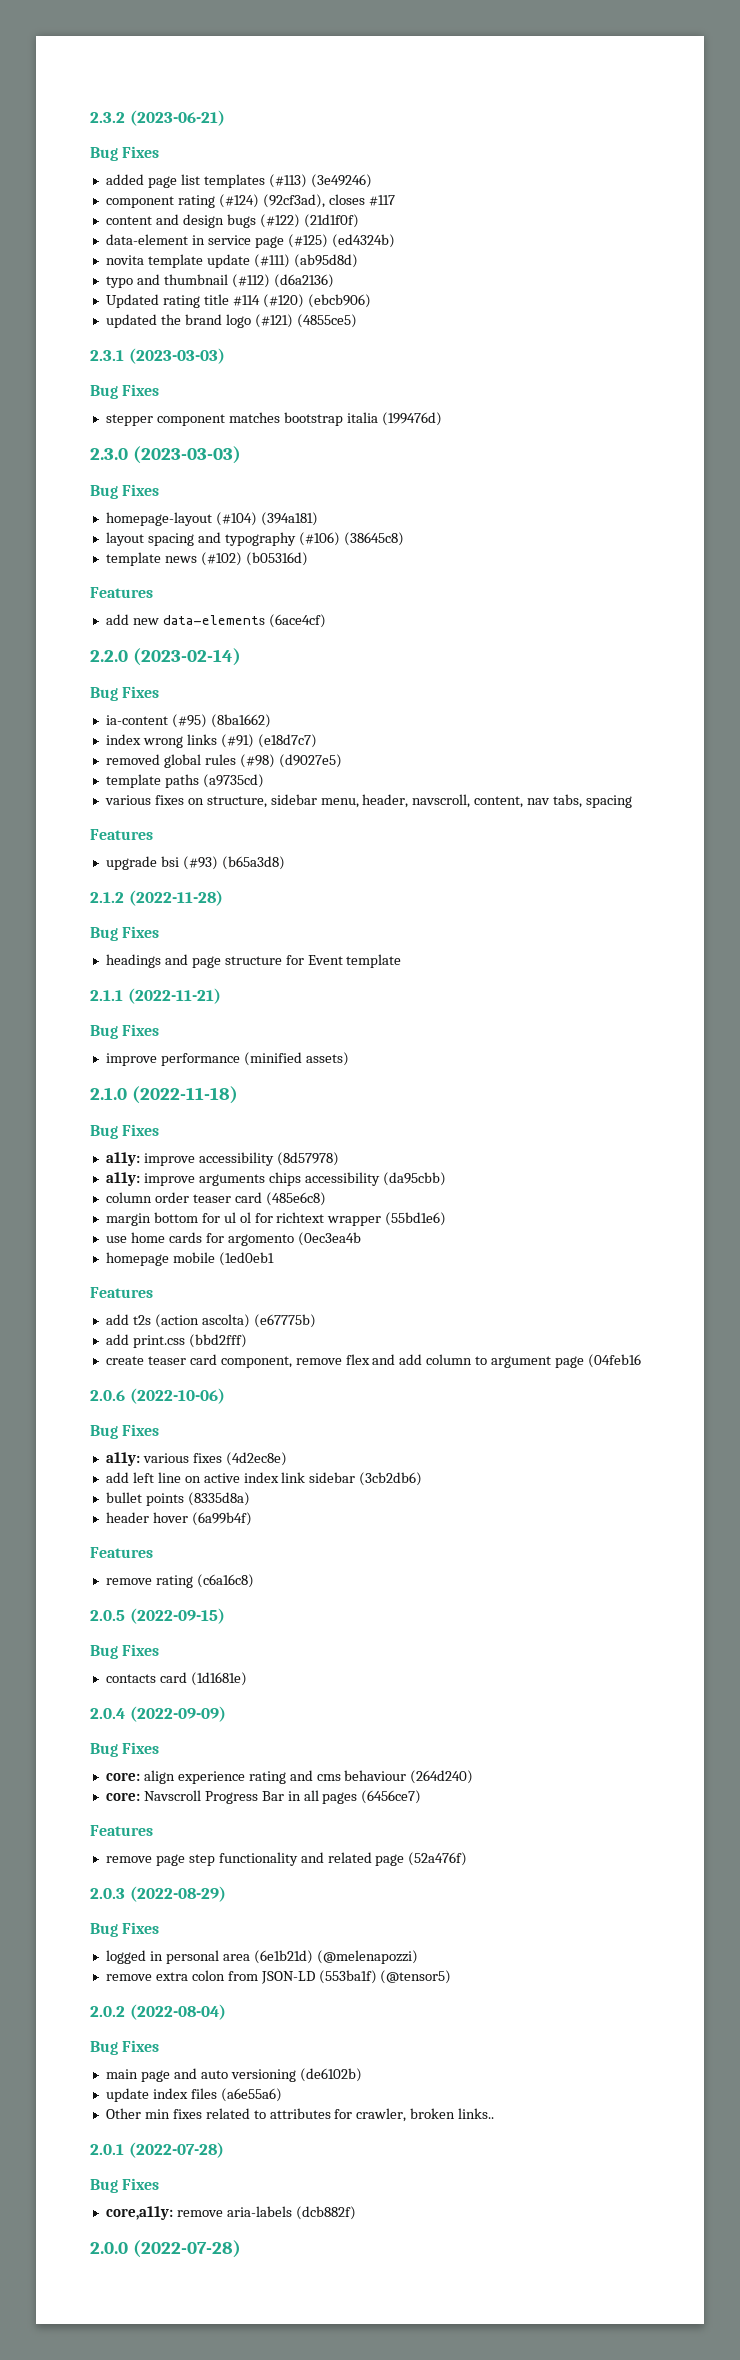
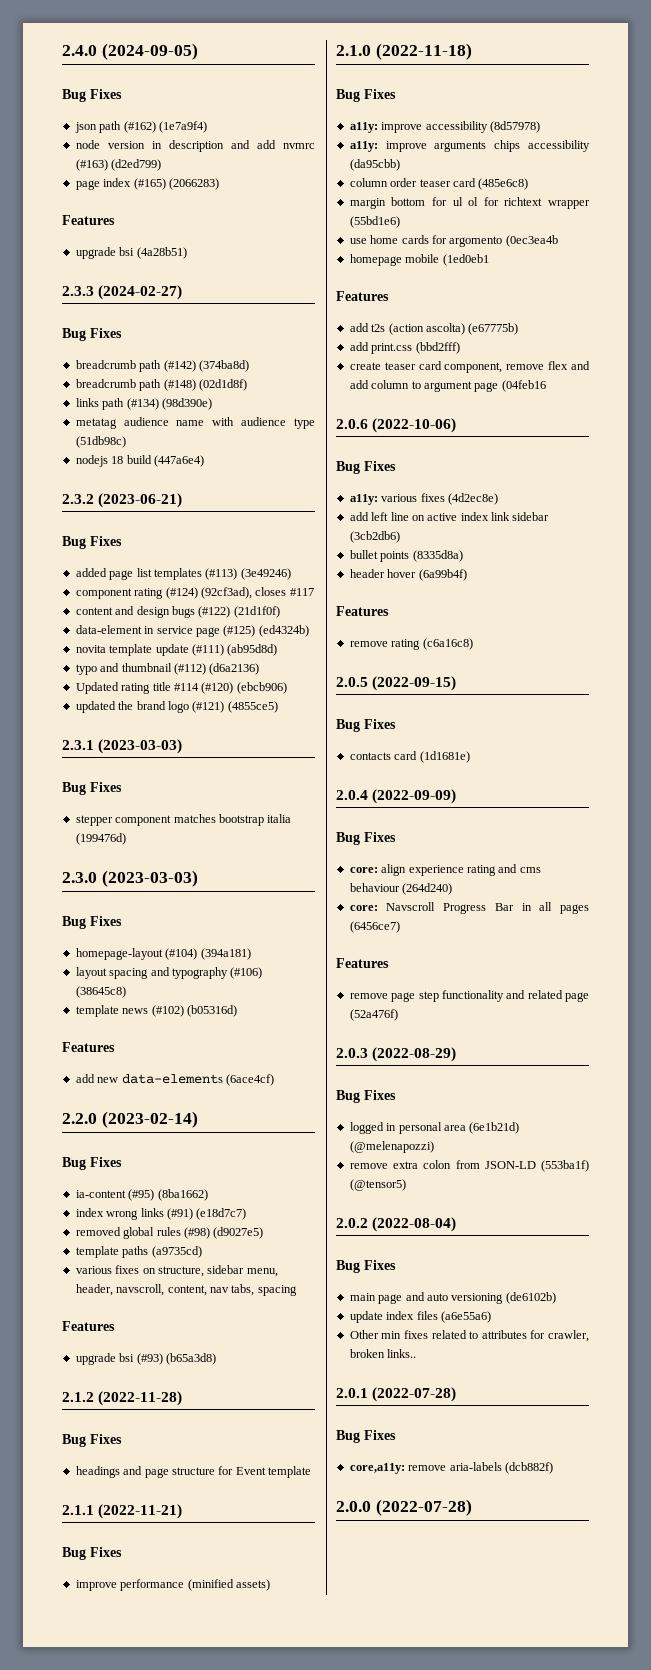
+ 2.4.0 (2024-09-05)
+ Bug Fixes
+ json path (#162) (1e7a9f4)
+ node version in description and add nvmrc (#163) (d2ed799)
+ page index (#165) (2066283)
+ Features
+ upgrade bsi (4a28b51)
+ 2.3.3 (2024-02-27)
+ Bug Fixes
+ breadcrumb path (#142) (374ba8d)
+ breadcrumb path (#148) (02d1d8f)
+ links path (#134) (98d390e)
+ metatag audience name with audience type (51db98c)
+ nodejs 18 build (447a6e4)

